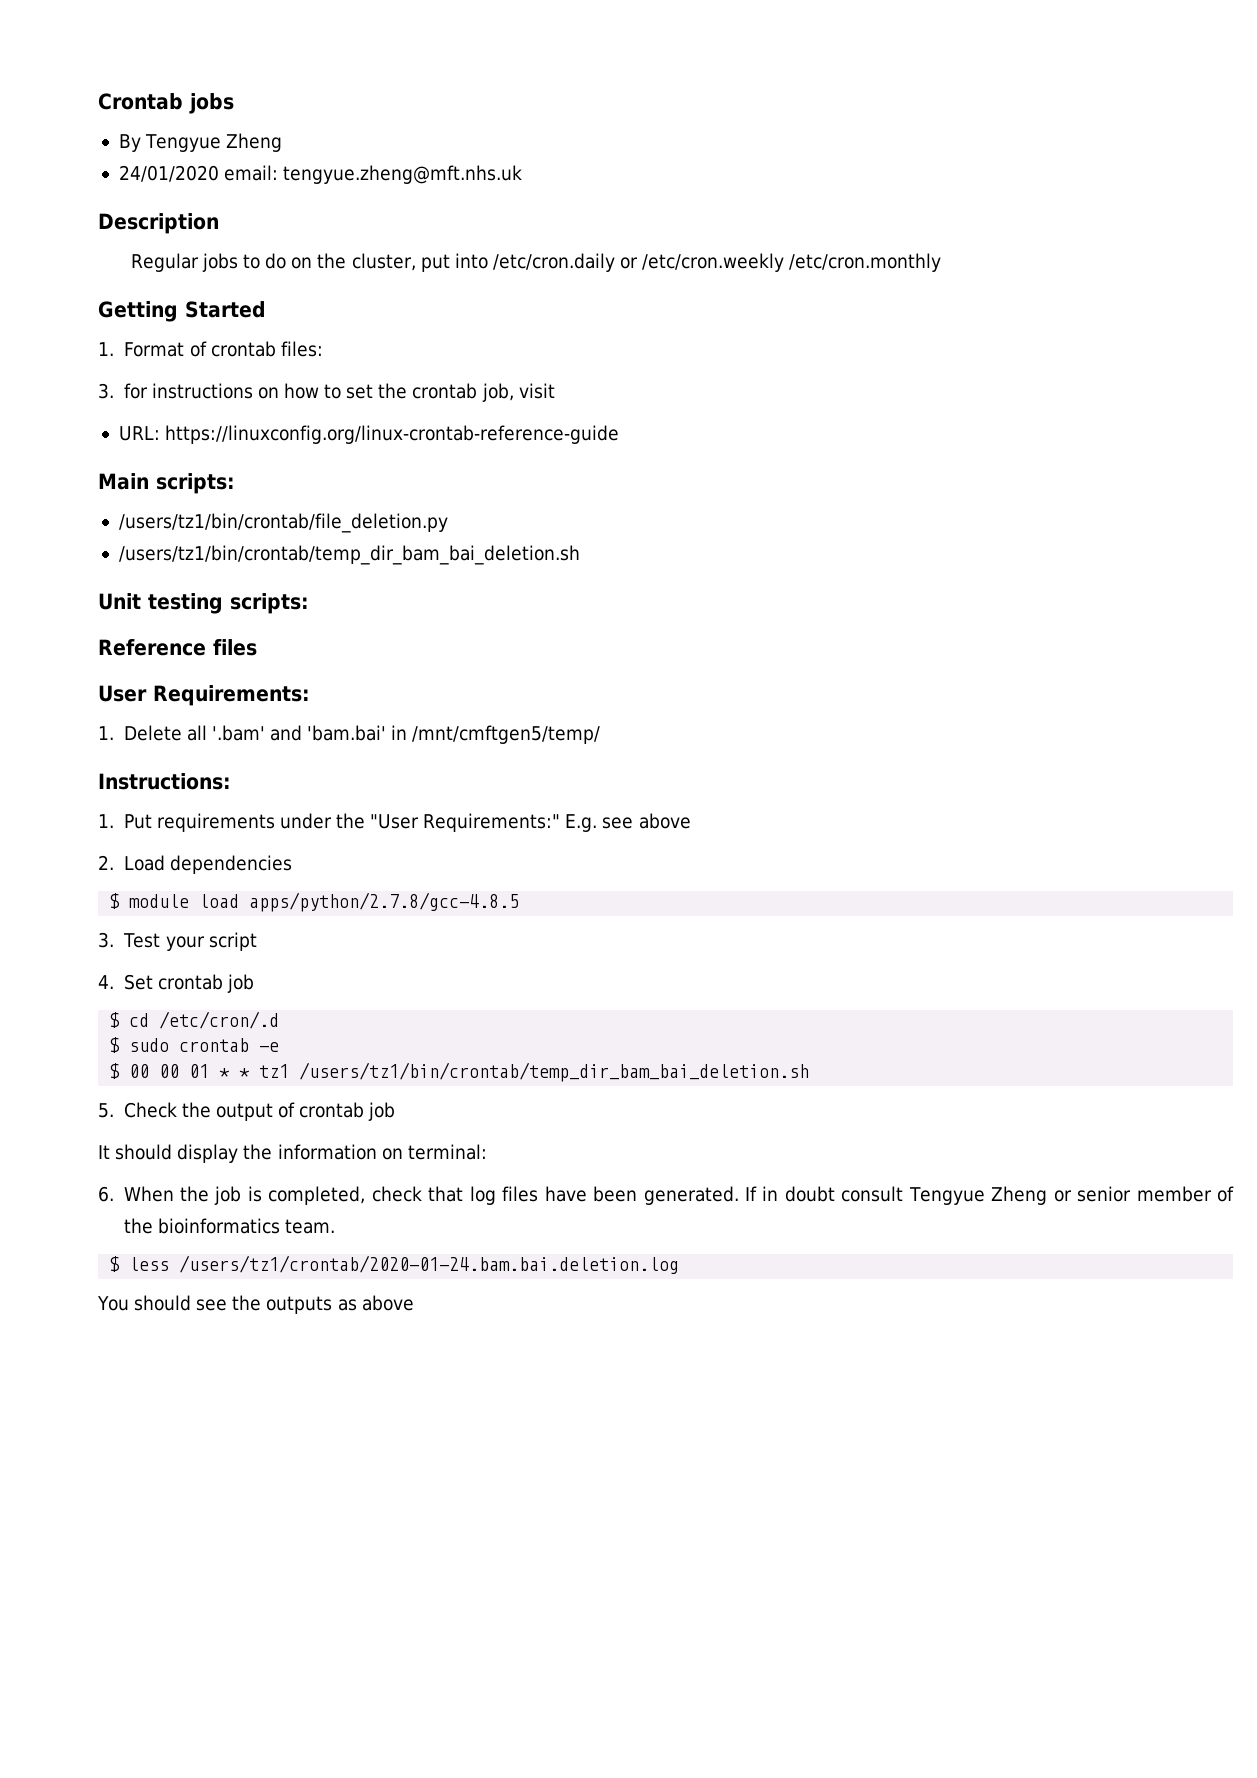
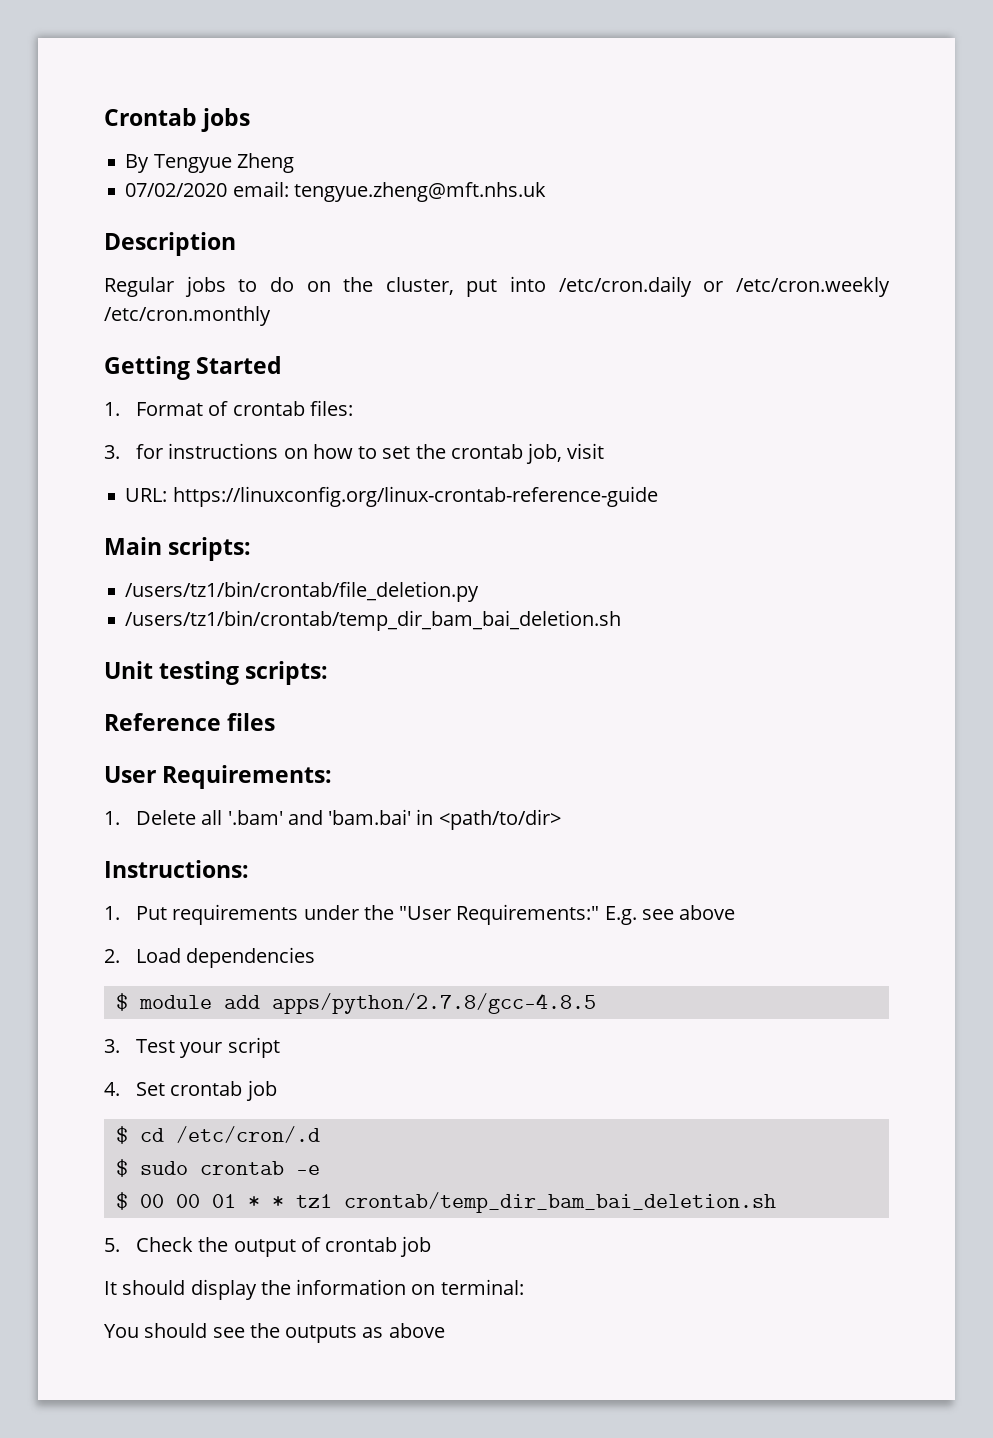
- 24/01/2020 email: tengyue.zheng@mft.nhs.uk
+ 07/02/2020 email: tengyue.zheng@mft.nhs.uk
- 1. Delete all '.bam' and 'bam.bai' in /mnt/cmftgen5/temp/
+ 1. Delete all '.bam' and 'bam.bai' in <path/to/dir>
- $ module load apps/python/2.7.8/gcc-4.8.5
+ $ module add apps/python/2.7.8/gcc-4.8.5
- $ 00 00 01 * * tz1 /users/tz1/bin/crontab/temp_dir_bam_bai_deletion.sh
+ $ 00 00 01 * * tz1 crontab/temp_dir_bam_bai_deletion.sh
- 6. When the job is completed, check that log files have been generated. If in doubt consult Tengyue Zheng or senior member of the bioinformatics team.
- $ less /users/tz1/crontab/2020-01-24.bam.bai.deletion.log

